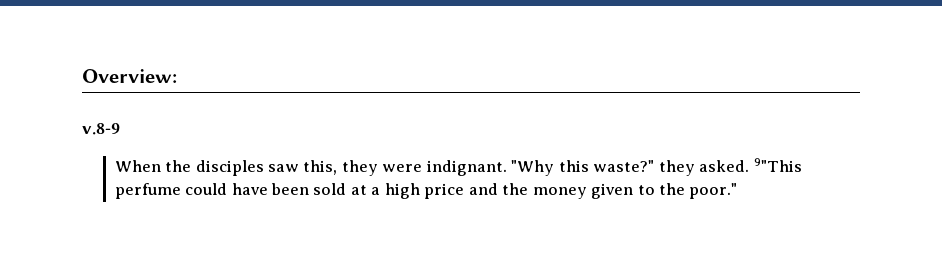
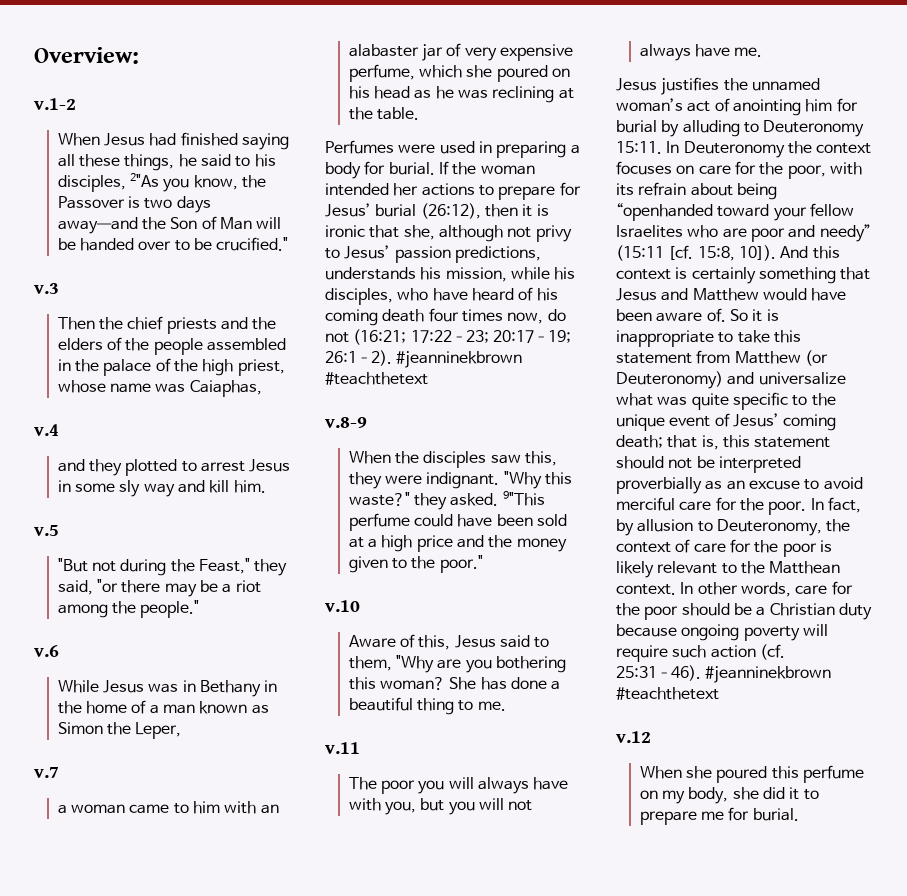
+ v.1-2
+ When Jesus had finished saying all these things, he said to his disciples, 2"As you know, the Passover is two days away—and the Son of Man will be handed over to be crucified."
+ v.3
+ Then the chief priests and the elders of the people assembled in the palace of the high priest, whose name was Caiaphas,
+ v.4
+ and they plotted to arrest Jesus in some sly way and kill him.
+ v.5
+ "But not during the Feast," they said, "or there may be a riot among the people."
+ v.6
+ While Jesus was in Bethany in the home of a man known as Simon the Leper,
+ v.7
+ a woman came to him with an alabaster jar of very expensive perfume, which she poured on his head as he was reclining at the table.
+ Perfumes were used in preparing a body for burial. If the woman intended her actions to prepare for Jesus’ burial (26:12), then it is ironic that she, although not privy to Jesus’ passion predictions, understands his mission, while his disciples, who have heard of his coming death four times now, do not (16:21; 17:22–23; 20:17–19; 26:1–2). #jeanninekbrown #teachthetext
+ v.10
+ Aware of this, Jesus said to them, "Why are you bothering this woman? She has done a beautiful thing to me.
+ v.11
+ The poor you will always have with you, but you will not always have me.
+ Jesus justifies the unnamed woman’s act of anointing him for burial by alluding to Deuteronomy 15:11. In Deuteronomy the context focuses on care for the poor, with its refrain about being “openhanded toward your fellow Israelites who are poor and needy” (15:11 [cf. 15:8, 10]). And this context is certainly something that Jesus and Matthew would have been aware of. So it is inappropriate to take this statement from Matthew (or Deuteronomy) and universalize what was quite specific to the unique event of Jesus’ coming death; that is, this statement should not be interpreted proverbially as an excuse to avoid merciful care for the poor. In fact, by allusion to Deuteronomy, the context of care for the poor is likely relevant to the Matthean context. In other words, care for the poor should be a Christian duty because ongoing poverty will require such action (cf. 25:31–46). #jeanninekbrown #teachthetext
+ v.12
+ When she poured this perfume on my body, she did it to prepare me for burial.

